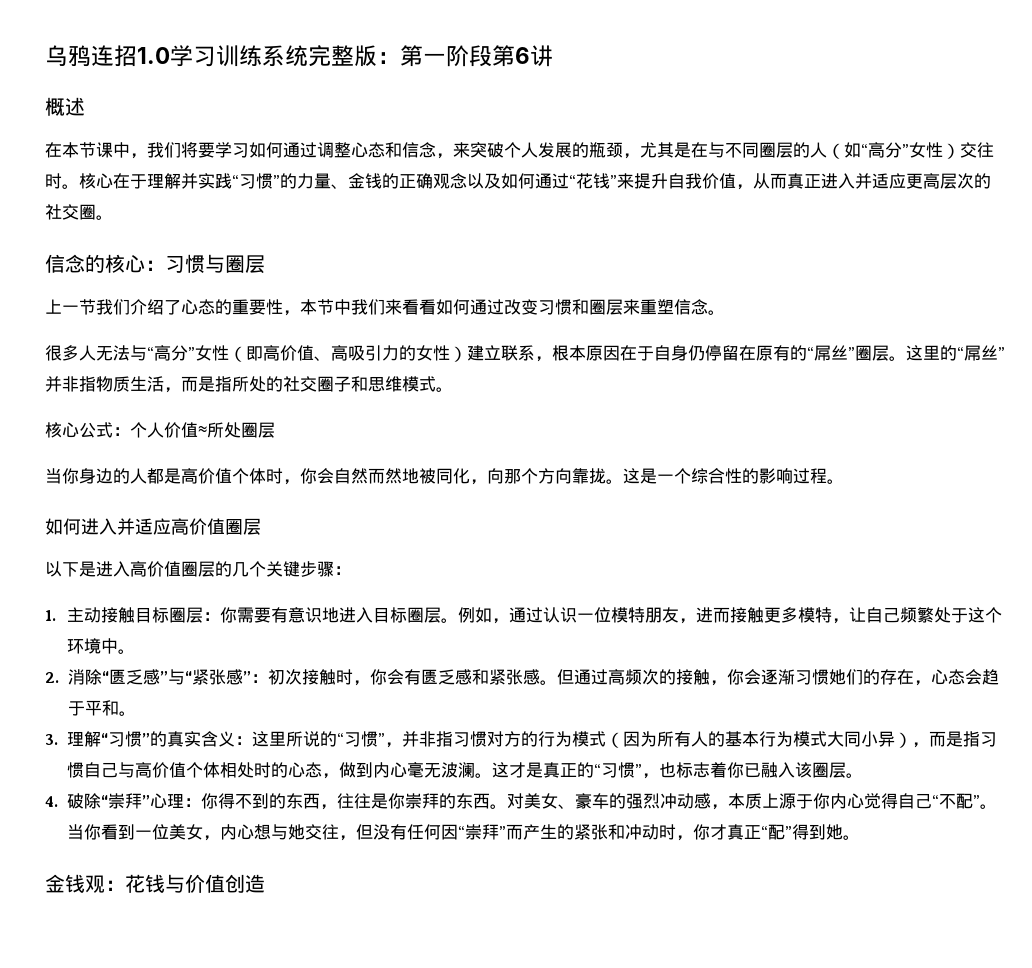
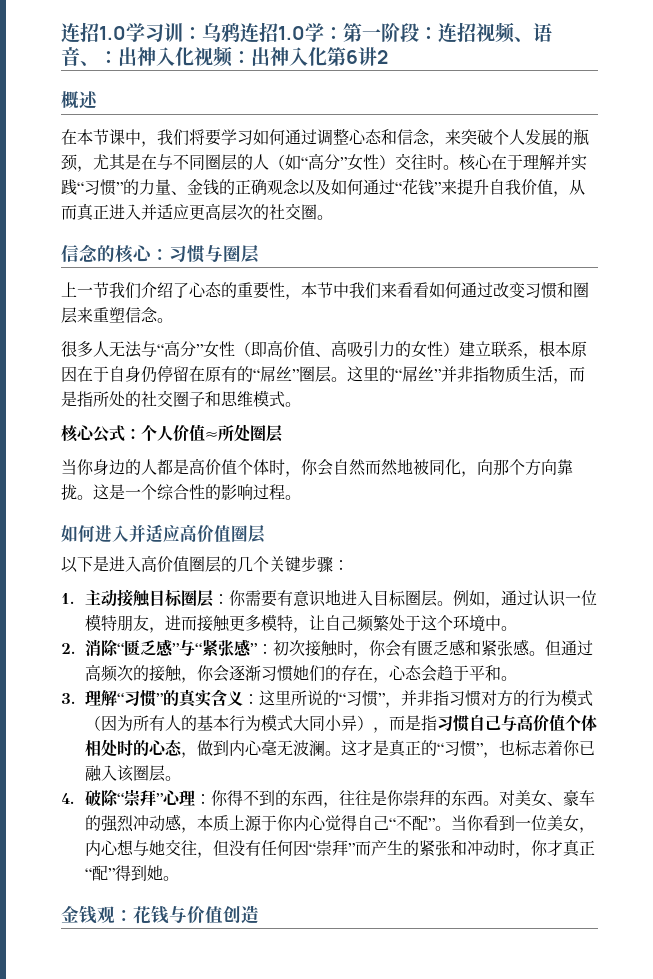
- 乌鸦连招1.0学习训练系统完整版：第一阶段第6讲
+ 连招1.0学习训：乌鸦连招1.0学：第一阶段：连招视频、语音、：出神入化视频：出神入化第6讲2

